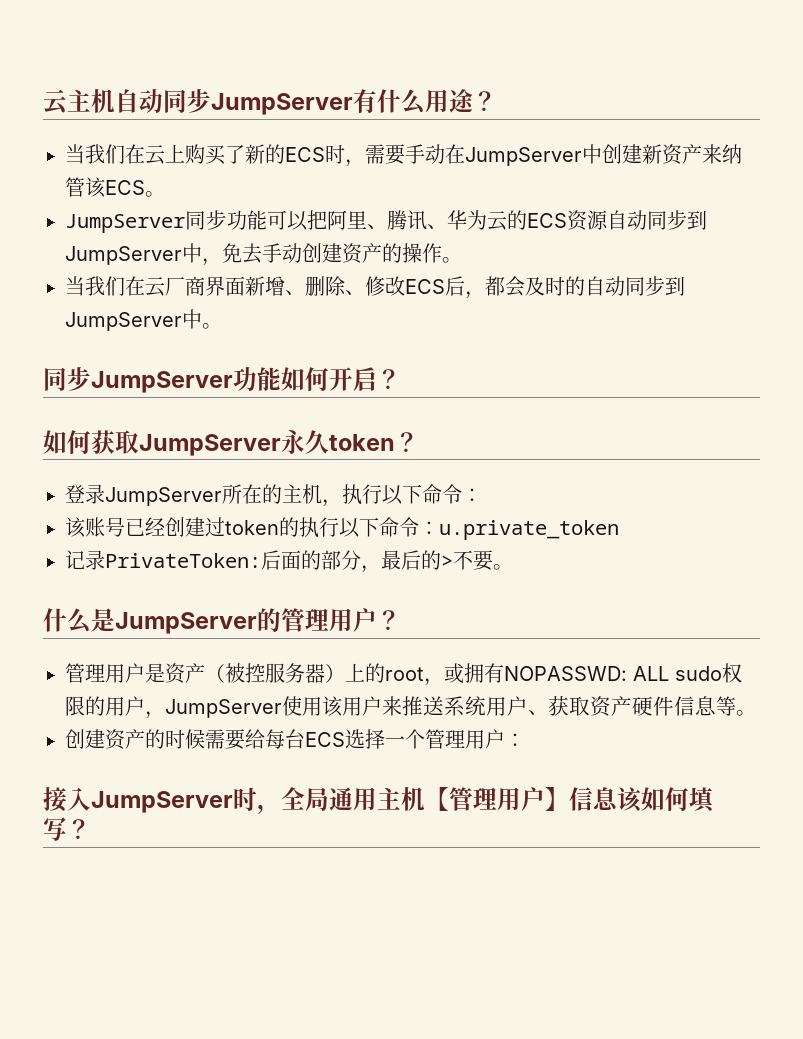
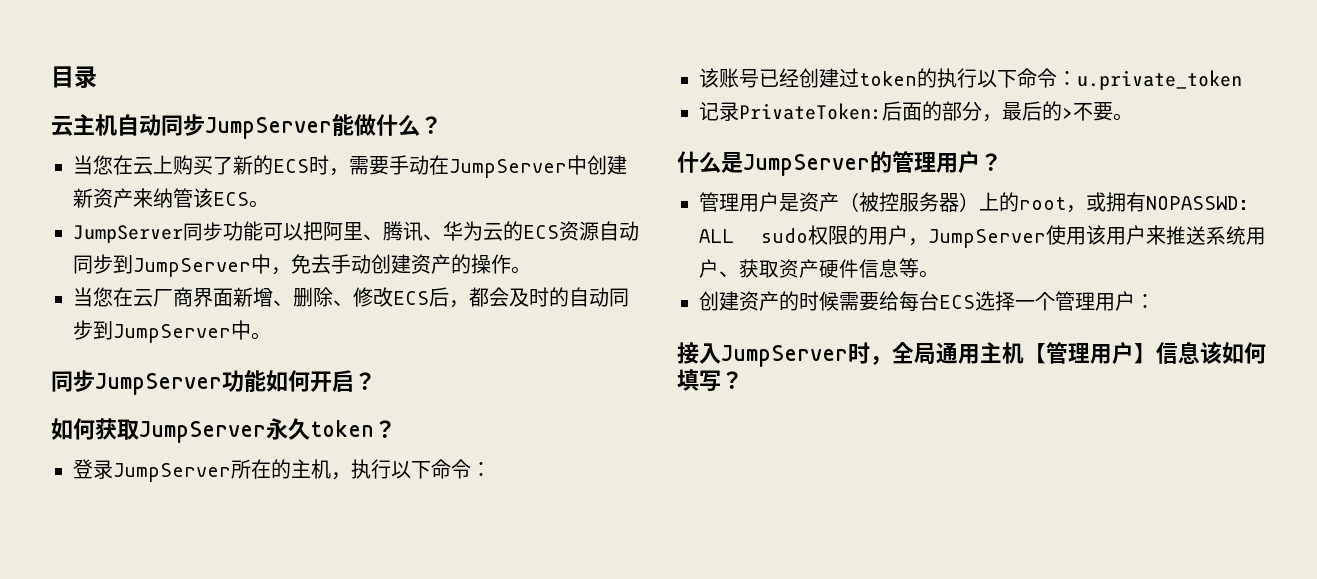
+ 目录
- 云主机自动同步JumpServer有什么用途？
+ 云主机自动同步JumpServer能做什么？
- 当我们在云上购买了新的ECS时，需要手动在JumpServer中创建新资产来纳管该ECS。
+ 当您在云上购买了新的ECS时，需要手动在JumpServer中创建新资产来纳管该ECS。
- 当我们在云厂商界面新增、删除、修改ECS后，都会及时的自动同步到JumpServer中。
+ 当您在云厂商界面新增、删除、修改ECS后，都会及时的自动同步到JumpServer中。

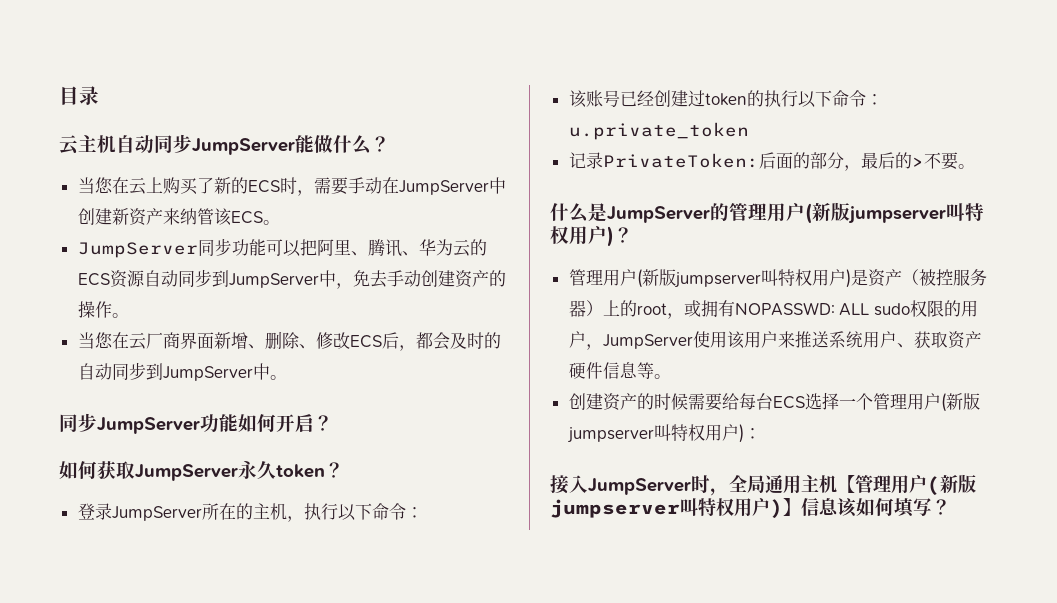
- 什么是JumpServer的管理用户？
- 管理用户是资产（被控服务器）上的root，或拥有NOPASSWD: ALL sudo权限的用户，JumpServer使用该用户来推送系统用户、获取资产硬件信息等。
+ 什么是JumpServer的管理用户(新版jumpserver叫特权用户)？
+ 管理用户(新版jumpserver叫特权用户)是资产（被控服务器）上的root，或拥有NOPASSWD: ALL sudo权限的用户，JumpServer使用该用户来推送系统用户、获取资产硬件信息等。
- 创建资产的时候需要给每台ECS选择一个管理用户：
+ 创建资产的时候需要给每台ECS选择一个管理用户(新版jumpserver叫特权用户)：
- 接入JumpServer时，全局通用主机【管理用户】信息该如何填写？
+ 接入JumpServer时，全局通用主机【管理用户(新版jumpserver叫特权用户)】信息该如何填写？

